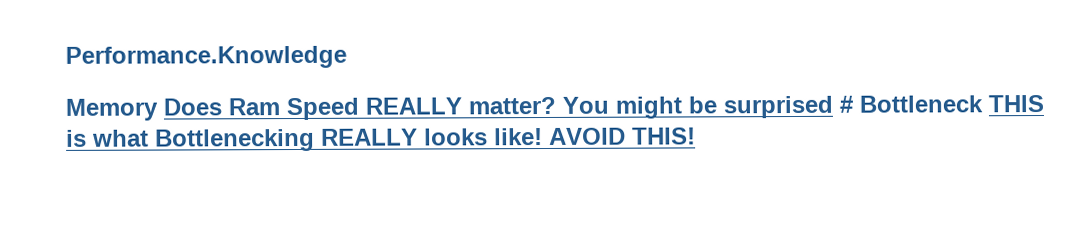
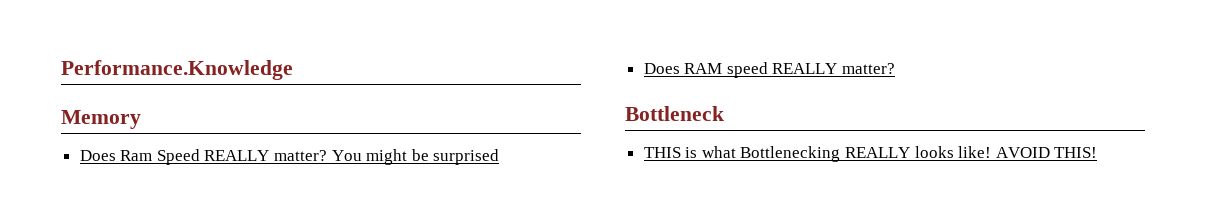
- Memory Does Ram Speed REALLY matter?
+ Memory
+ Does Ram Speed REALLY matter?
- You might be surprised # Bottleneck THIS is what Bottlenecking REALLY looks like!
+ You might be surprised
+ Does RAM speed REALLY matter?
+ Bottleneck
+ THIS is what Bottlenecking REALLY looks like!

